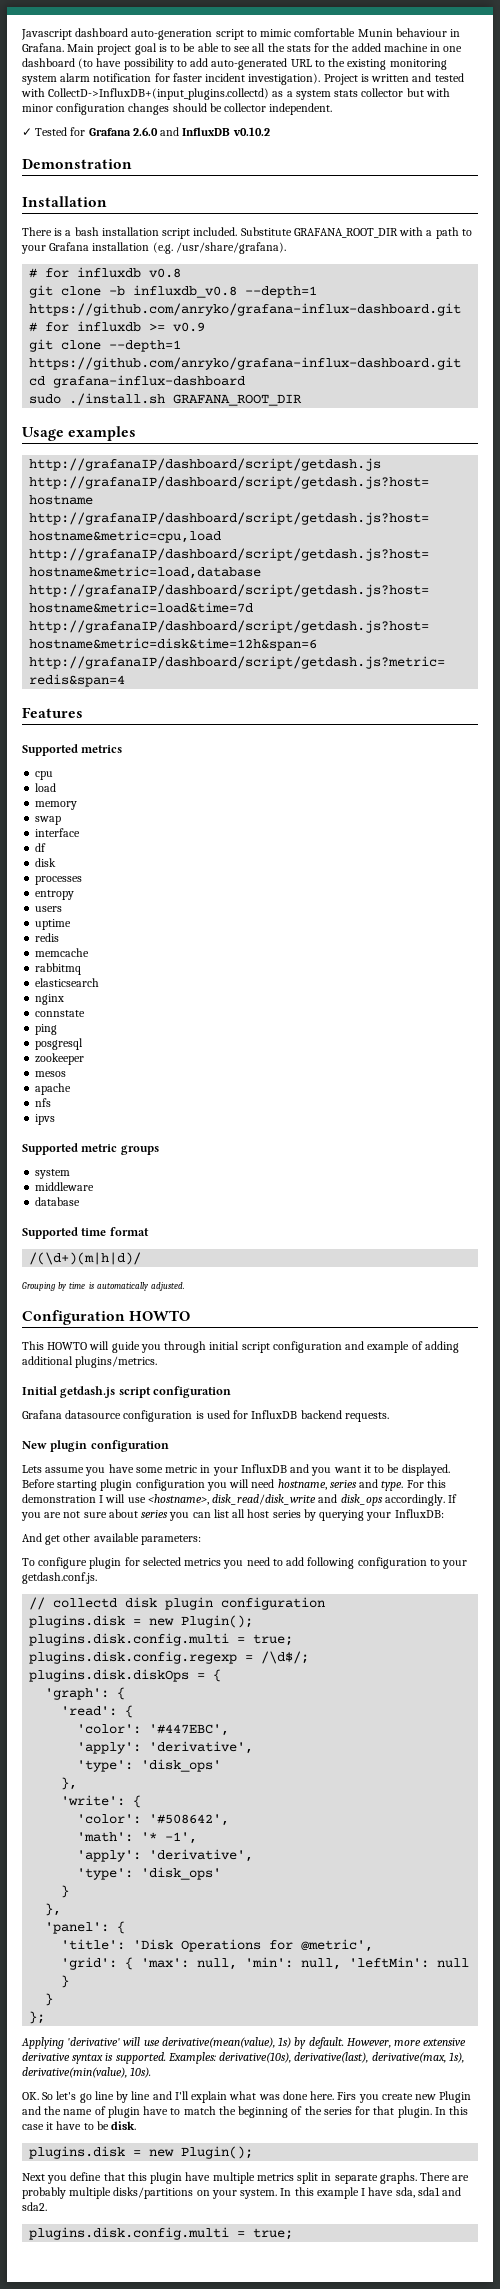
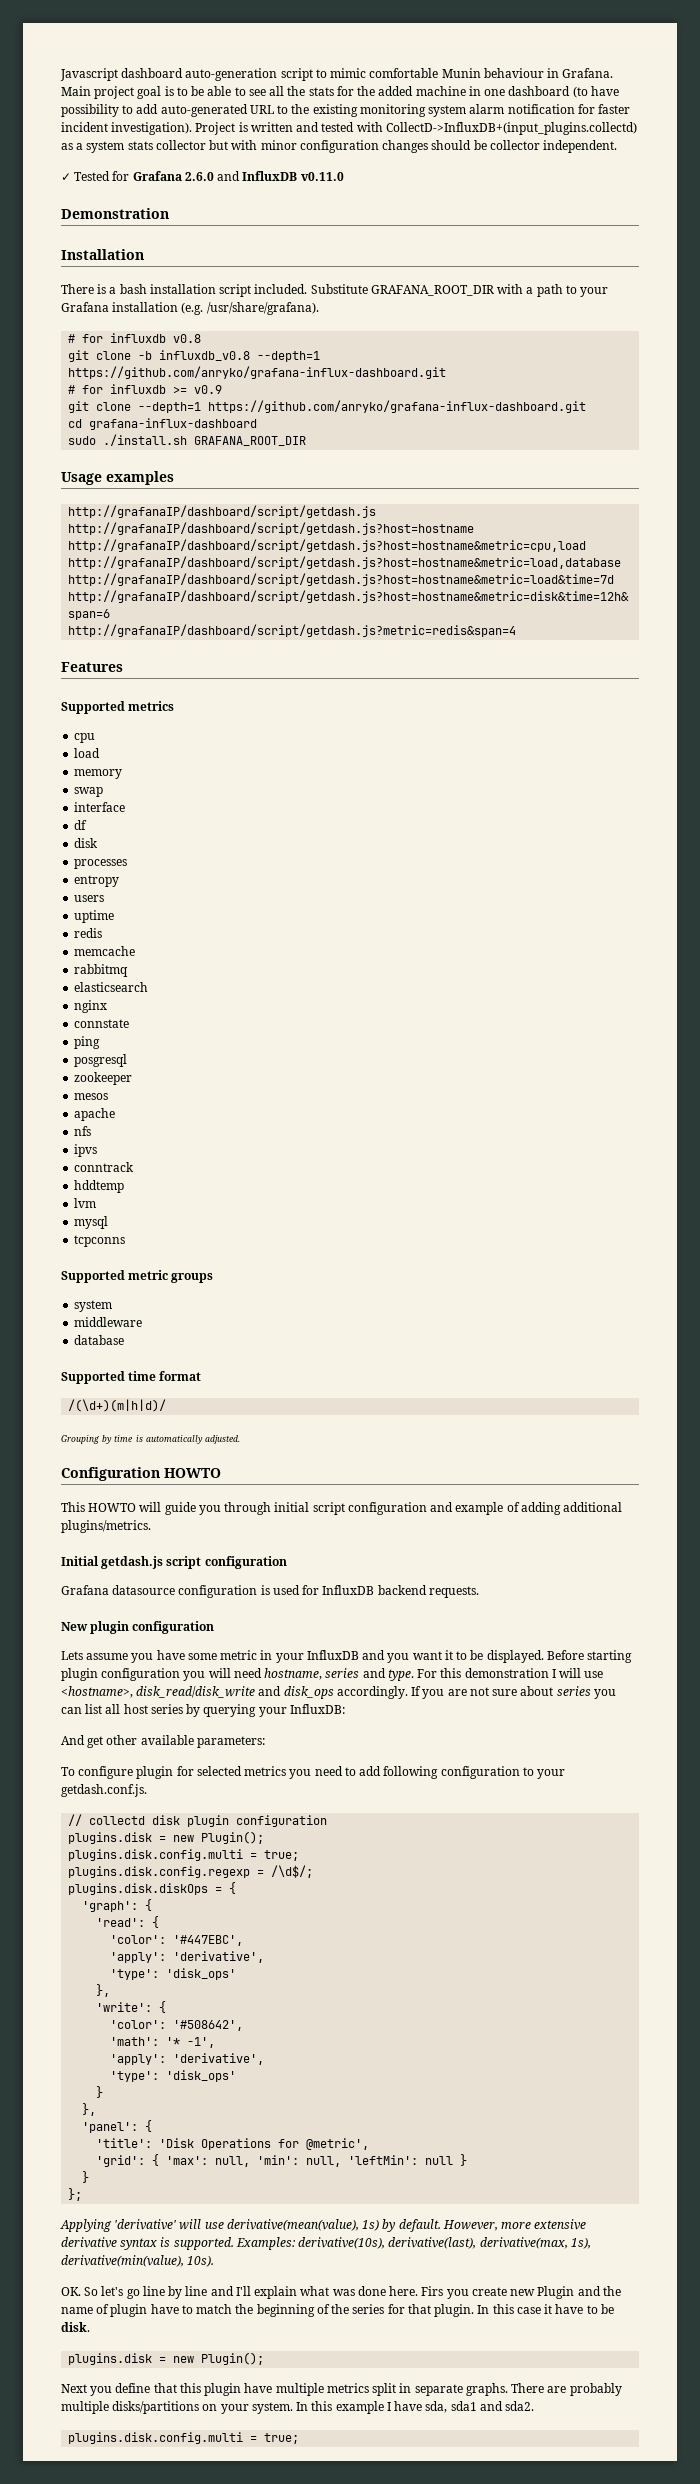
- ✓ Tested for Grafana 2.6.0 and InfluxDB v0.10.2
+ ✓ Tested for Grafana 2.6.0 and InfluxDB v0.11.0
+ conntrack
+ hddtemp
+ lvm
+ mysql
+ tcpconns

